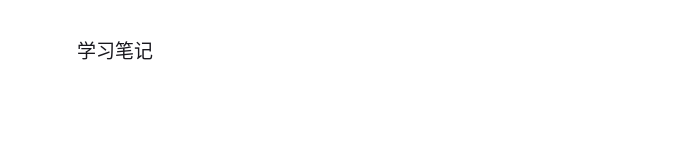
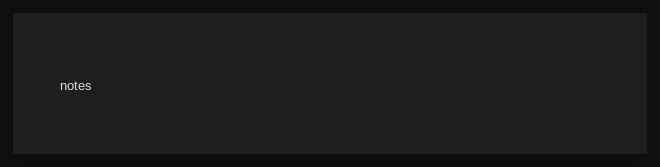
- 学习笔记
+ notes

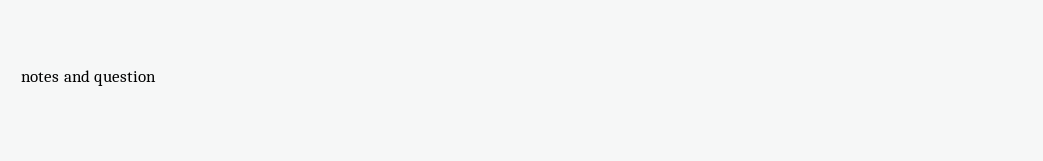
- notes
+ notes and question

